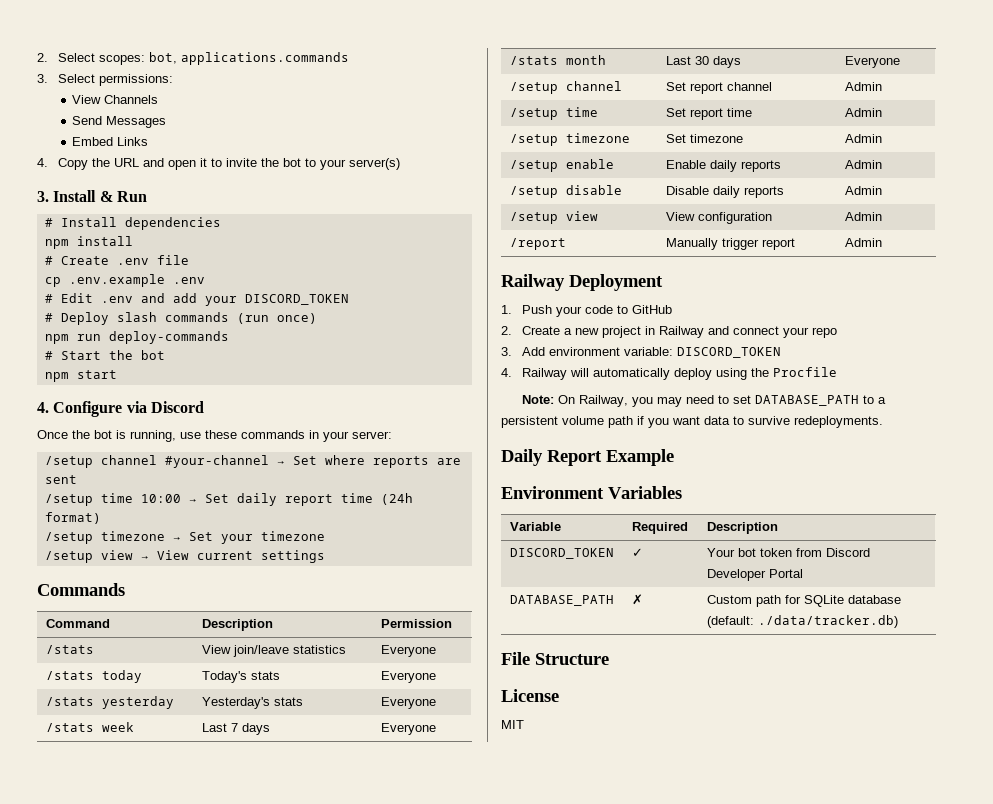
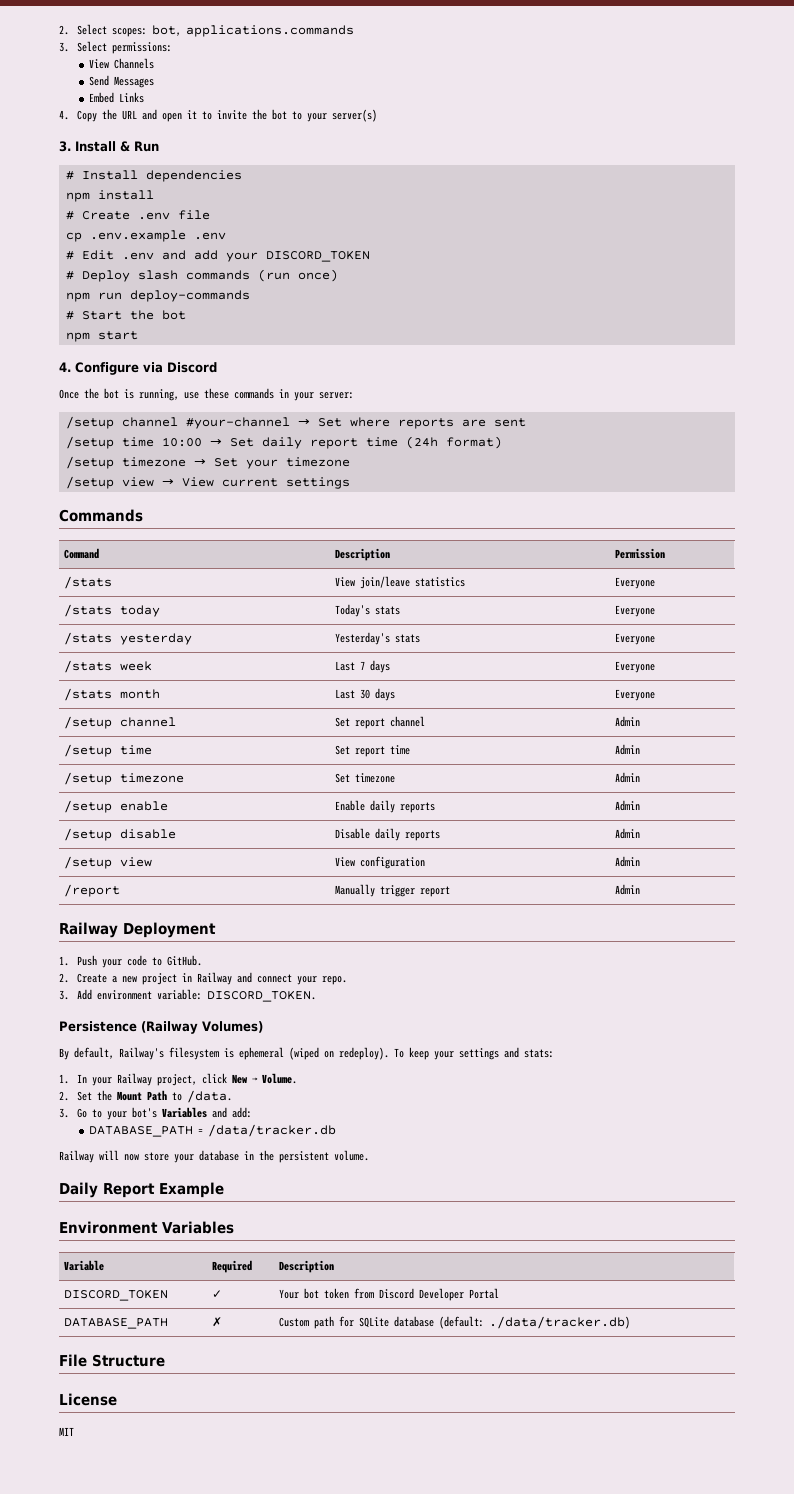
- 1. Push your code to GitHub
+ 1. Push your code to GitHub.
- 2. Create a new project in Railway and connect your repo
+ 2. Create a new project in Railway and connect your repo.
- 3. Add environment variable: DISCORD_TOKEN
- 4. Railway will automatically deploy using the Procfile
- Note: On Railway, you may need to set DATABASE_PATH to a persistent volume path if you want data to survive redeployments.
+ 3. Add environment variable: DISCORD_TOKEN.
+ Persistence (Railway Volumes)
+ By default, Railway's filesystem is ephemeral (wiped on redeploy). To keep your settings and stats:
+ 1. In your Railway project, click New → Volume.
+ 2. Set the Mount Path to /data.
+ 3. Go to your bot's Variables and add:
+ DATABASE_PATH = /data/tracker.db
+ Railway will now store your database in the persistent volume.

